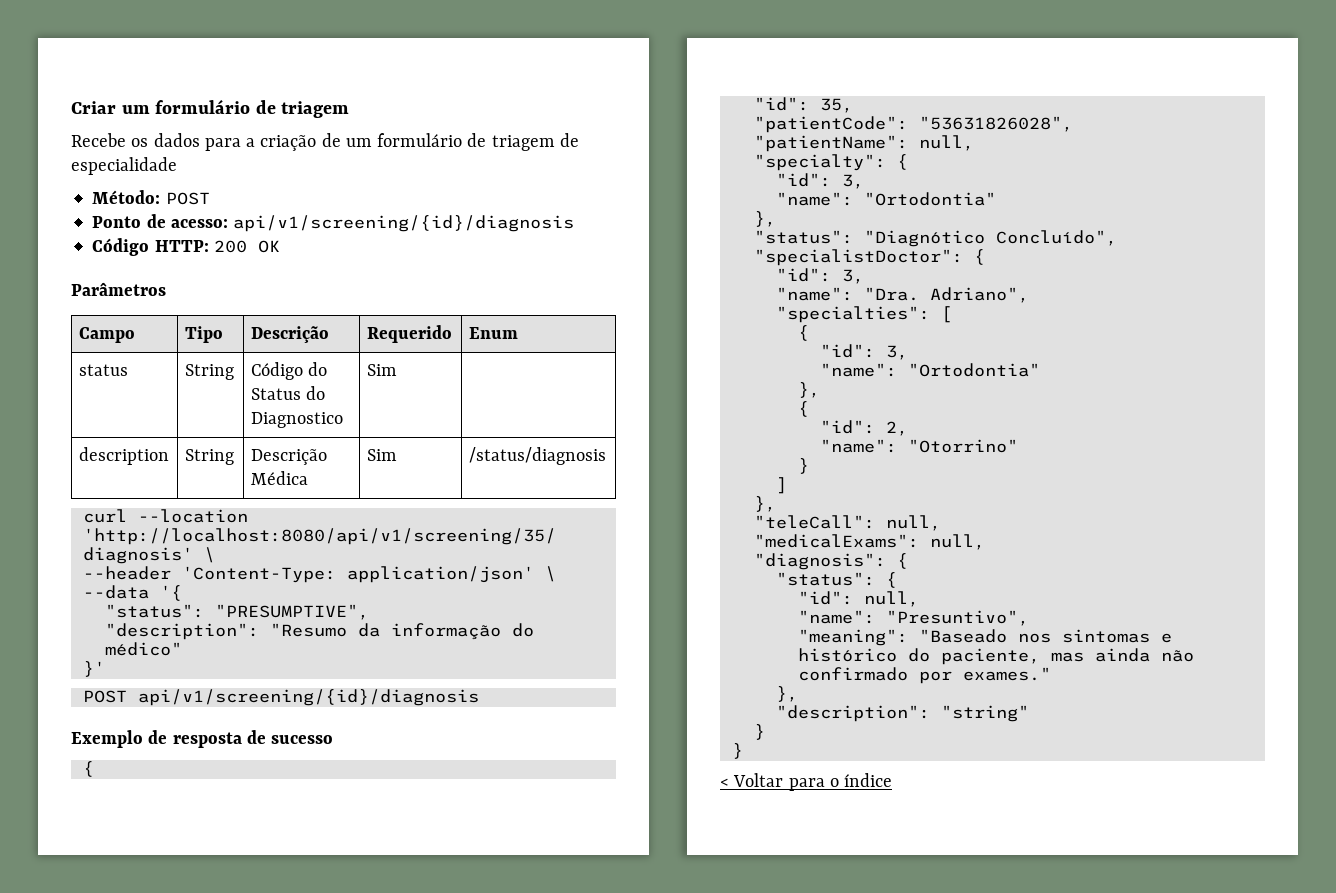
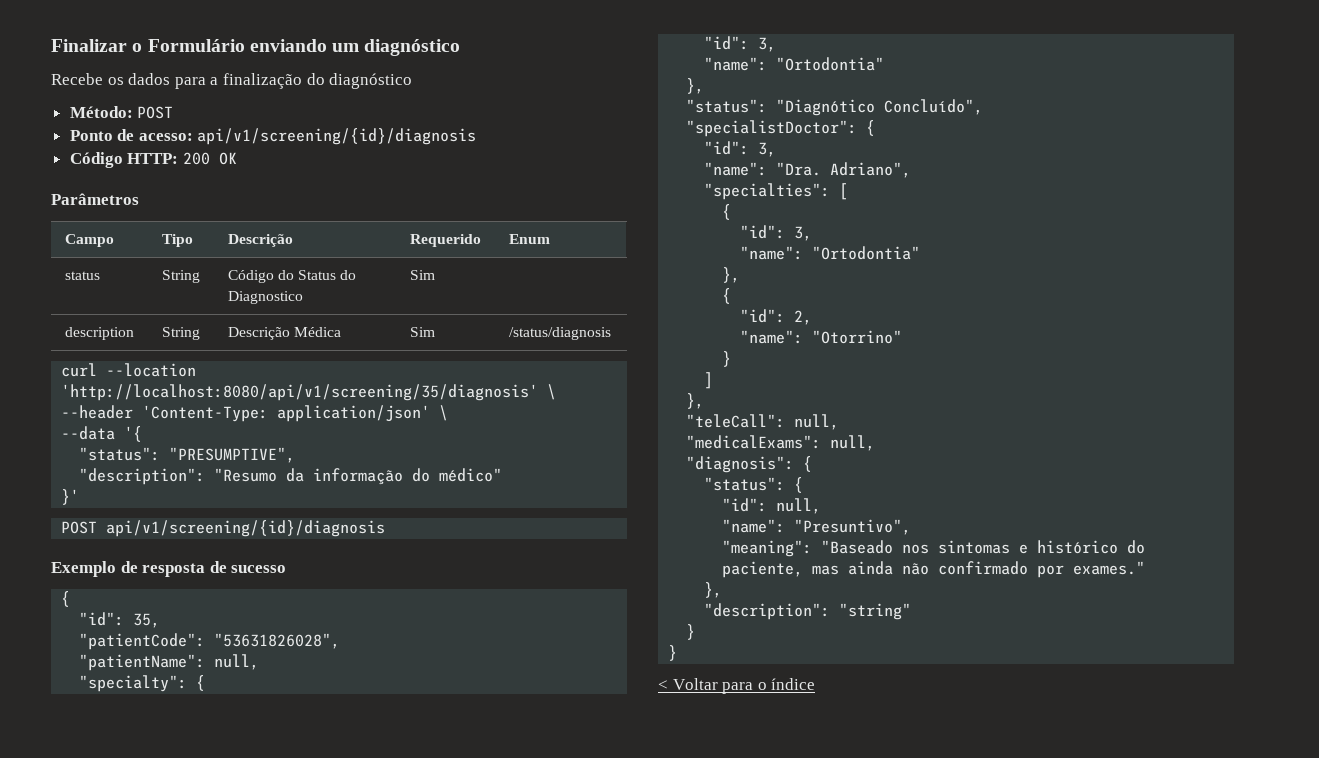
- Criar um formulário de triagem
+ Finalizar o Formulário enviando um diagnóstico
- Recebe os dados para a criação de um formulário de triagem de especialidade
+ Recebe os dados para a finalização do diagnóstico

